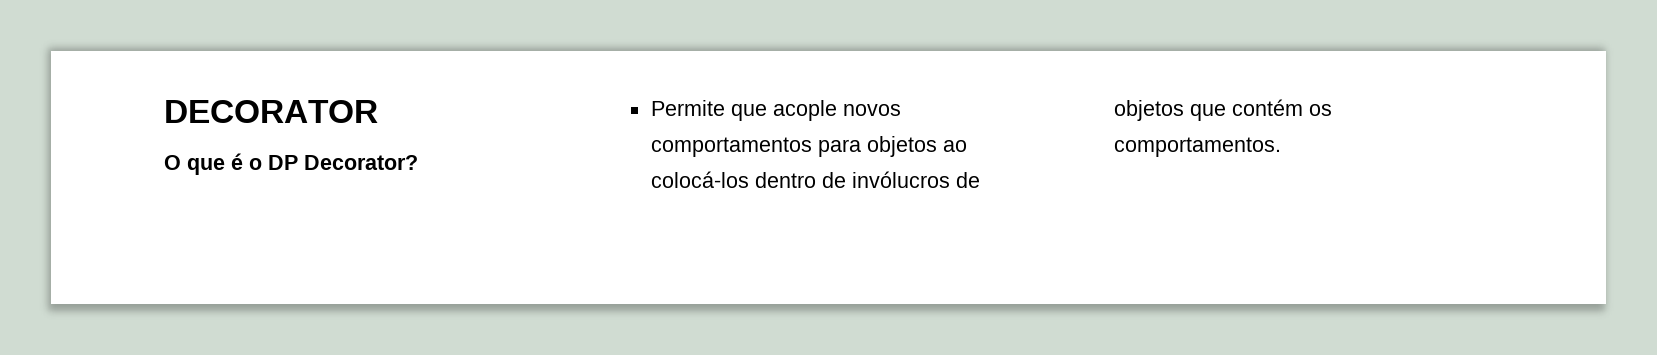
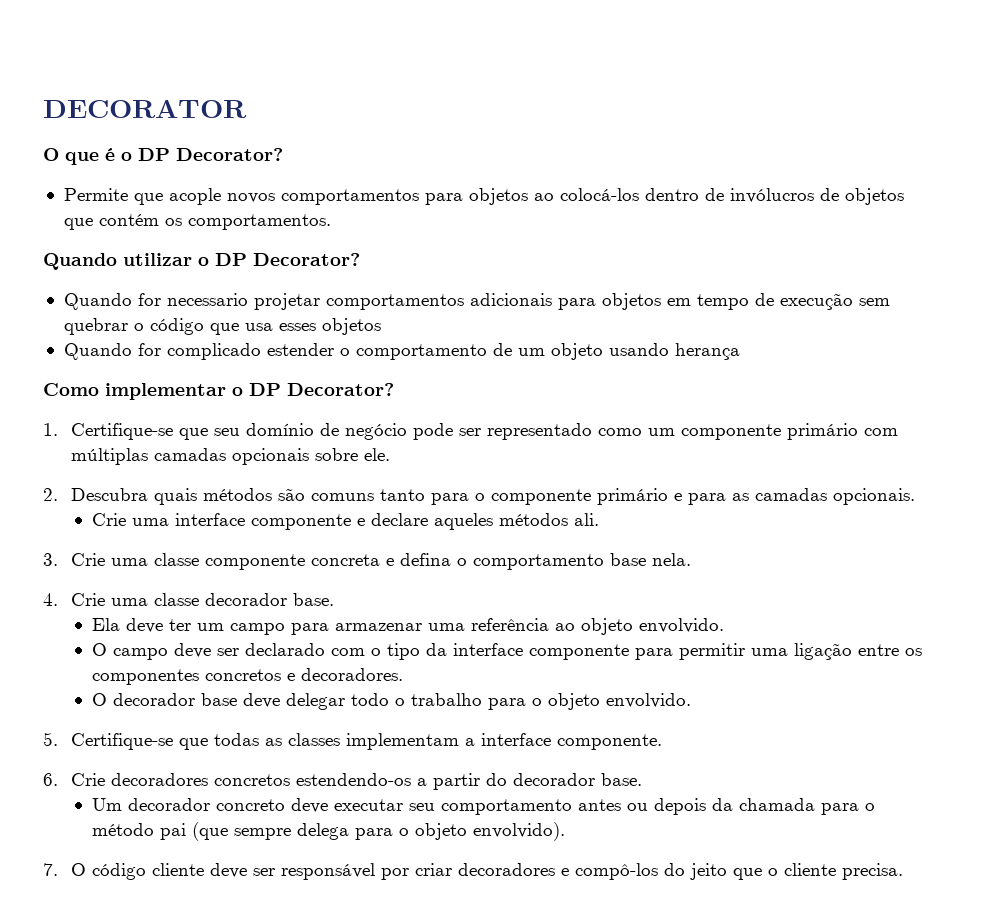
+ Quando utilizar o DP Decorator?
+ Quando for necessario projetar comportamentos adicionais para objetos em tempo de execução sem quebrar o código que usa esses objetos
+ Quando for complicado estender o comportamento de um objeto usando herança
+ Como implementar o DP Decorator?
+ 1. Certifique-se que seu domínio de negócio pode ser representado como um componente primário com múltiplas camadas opcionais sobre ele.
+ 2. Descubra quais métodos são comuns tanto para o componente primário e para as camadas opcionais.
+ Crie uma interface componente e declare aqueles métodos ali.
+ 3. Crie uma classe componente concreta e defina o comportamento base nela.
+ 4. Crie uma classe decorador base.
+ Ela deve ter um campo para armazenar uma referência ao objeto envolvido.
+ O campo deve ser declarado com o tipo da interface componente para permitir uma ligação entre os componentes concretos e decoradores.
+ O decorador base deve delegar todo o trabalho para o objeto envolvido.
+ 5. Certifique-se que todas as classes implementam a interface componente.
+ 6. Crie decoradores concretos estendendo-os a partir do decorador base.
+ Um decorador concreto deve executar seu comportamento antes ou depois da chamada para o método pai (que sempre delega para o objeto envolvido).
+ 7. O código cliente deve ser responsável por criar decoradores e compô-los do jeito que o cliente precisa.

